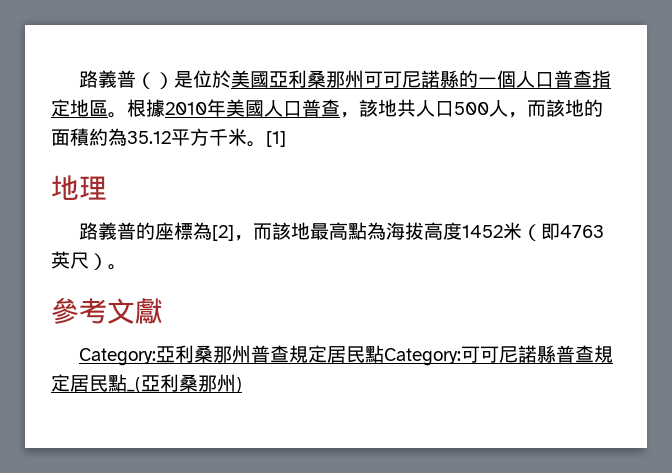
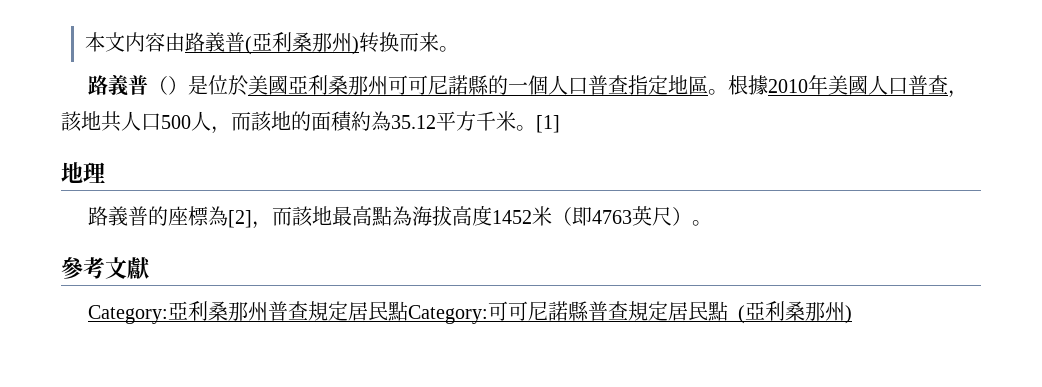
+ 本文内容由路義普(亞利桑那州)转换而来。

